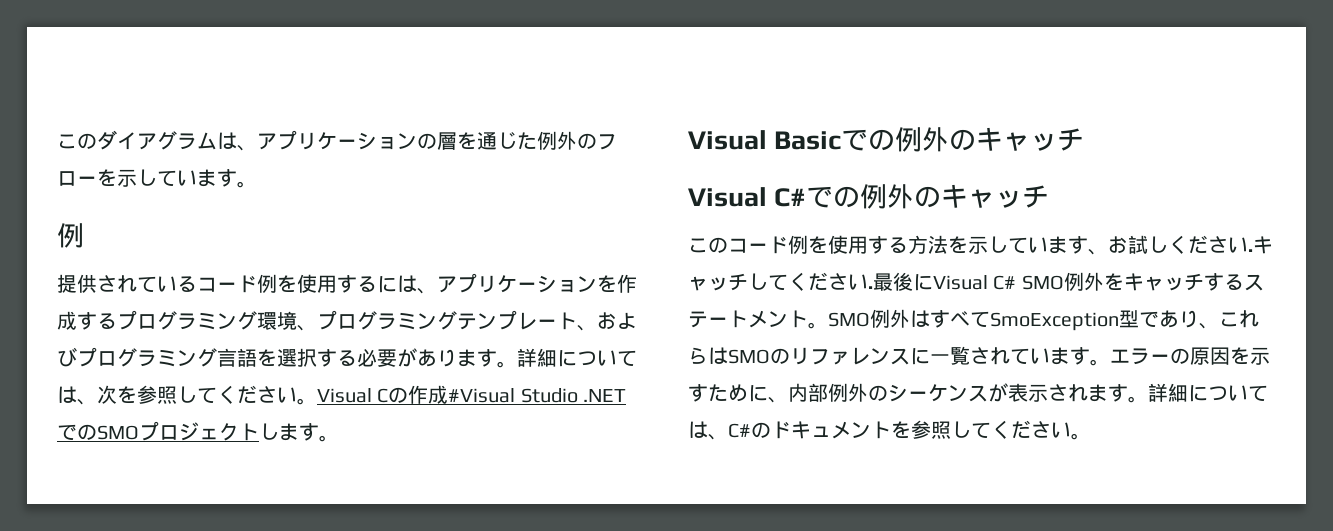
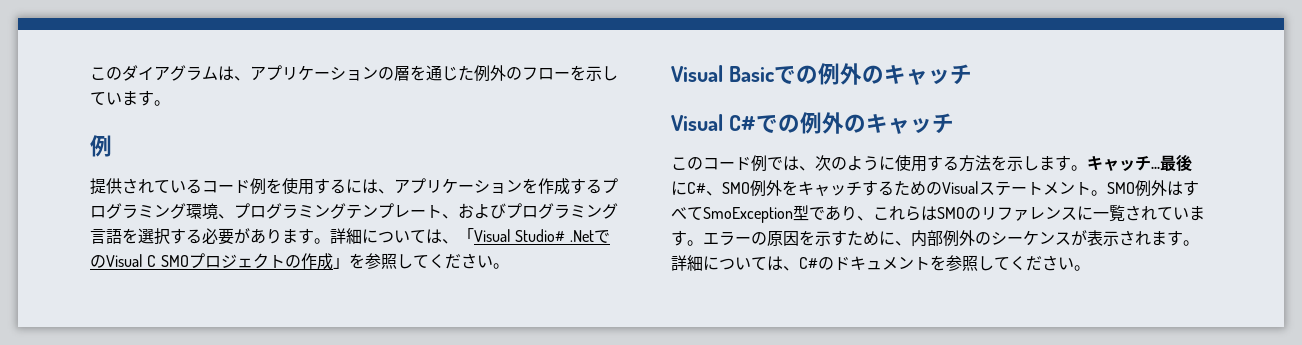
- 詳細については、次を参照してください。Visual Cの作成#Visual Studio .NETでのSMOプロジェクトします。
+ 詳細については、「Visual Studio# .NetでのVisual C SMOプロジェクトの作成」を参照してください。
- このコード例を使用する方法を示しています、お試しください.キャッチしてください.最後にVisual C# SMO例外をキャッチするステートメント。
+ このコード例では、次のように使用する方法を示します。キャッチ...最後にC#、SMO例外をキャッチするためのVisualステートメント。

